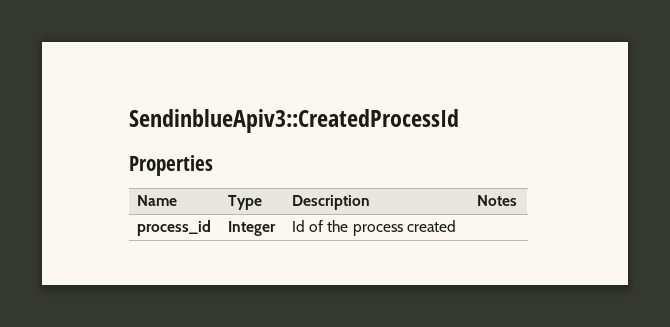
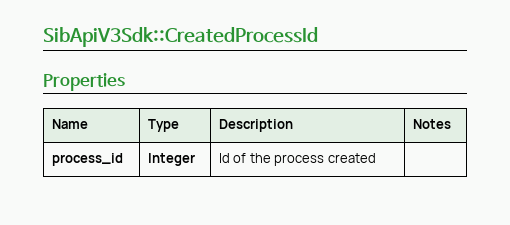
- SendinblueApiv3::CreatedProcessId
+ SibApiV3Sdk::CreatedProcessId

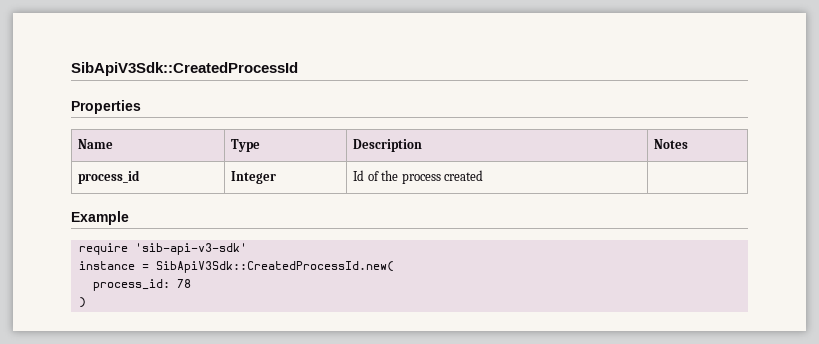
+ Example
+ require 'sib-api-v3-sdk'
+ instance = SibApiV3Sdk::CreatedProcessId.new(
+ process_id: 78
+ )

